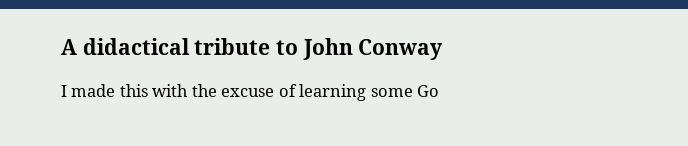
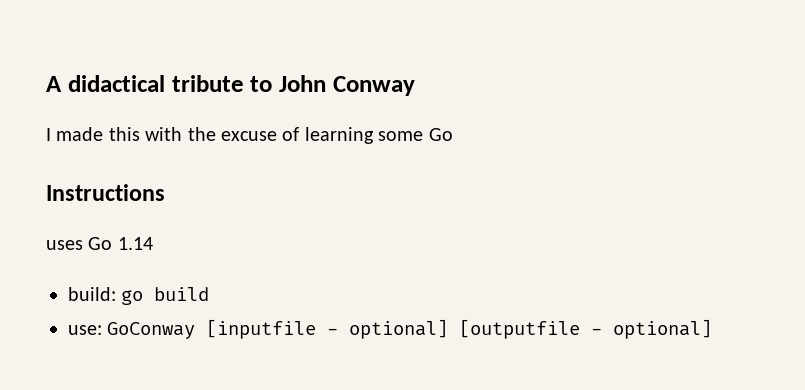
+ Instructions
+ uses Go 1.14
+ build: go build
+ use: GoConway [inputfile - optional] [outputfile - optional]

